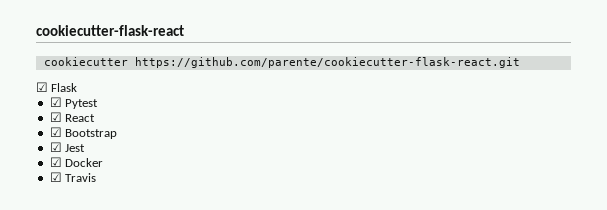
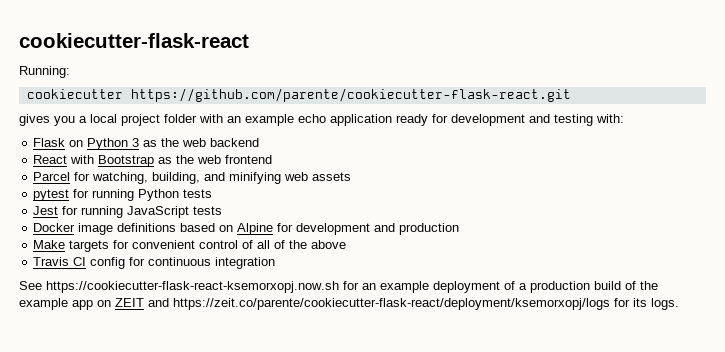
+ Running:
- ☑ Flask
- ☑ Pytest
- ☑ React
- ☑ Bootstrap
- ☑ Jest
- ☑ Docker
- ☑ Travis
+ gives you a local project folder with an example echo application ready for development and testing with:
+ Flask on Python 3 as the web backend
+ React with Bootstrap as the web frontend
+ Parcel for watching, building, and minifying web assets
+ pytest for running Python tests
+ Jest for running JavaScript tests
+ Docker image definitions based on Alpine for development and production
+ Make targets for convenient control of all of the above
+ Travis CI config for continuous integration
+ See https://cookiecutter-flask-react-ksemorxopj.now.sh for an example deployment of a production build of the example app on ZEIT and https://zeit.co/parente/cookiecutter-flask-react/deployment/ksemorxopj/logs for its logs.

